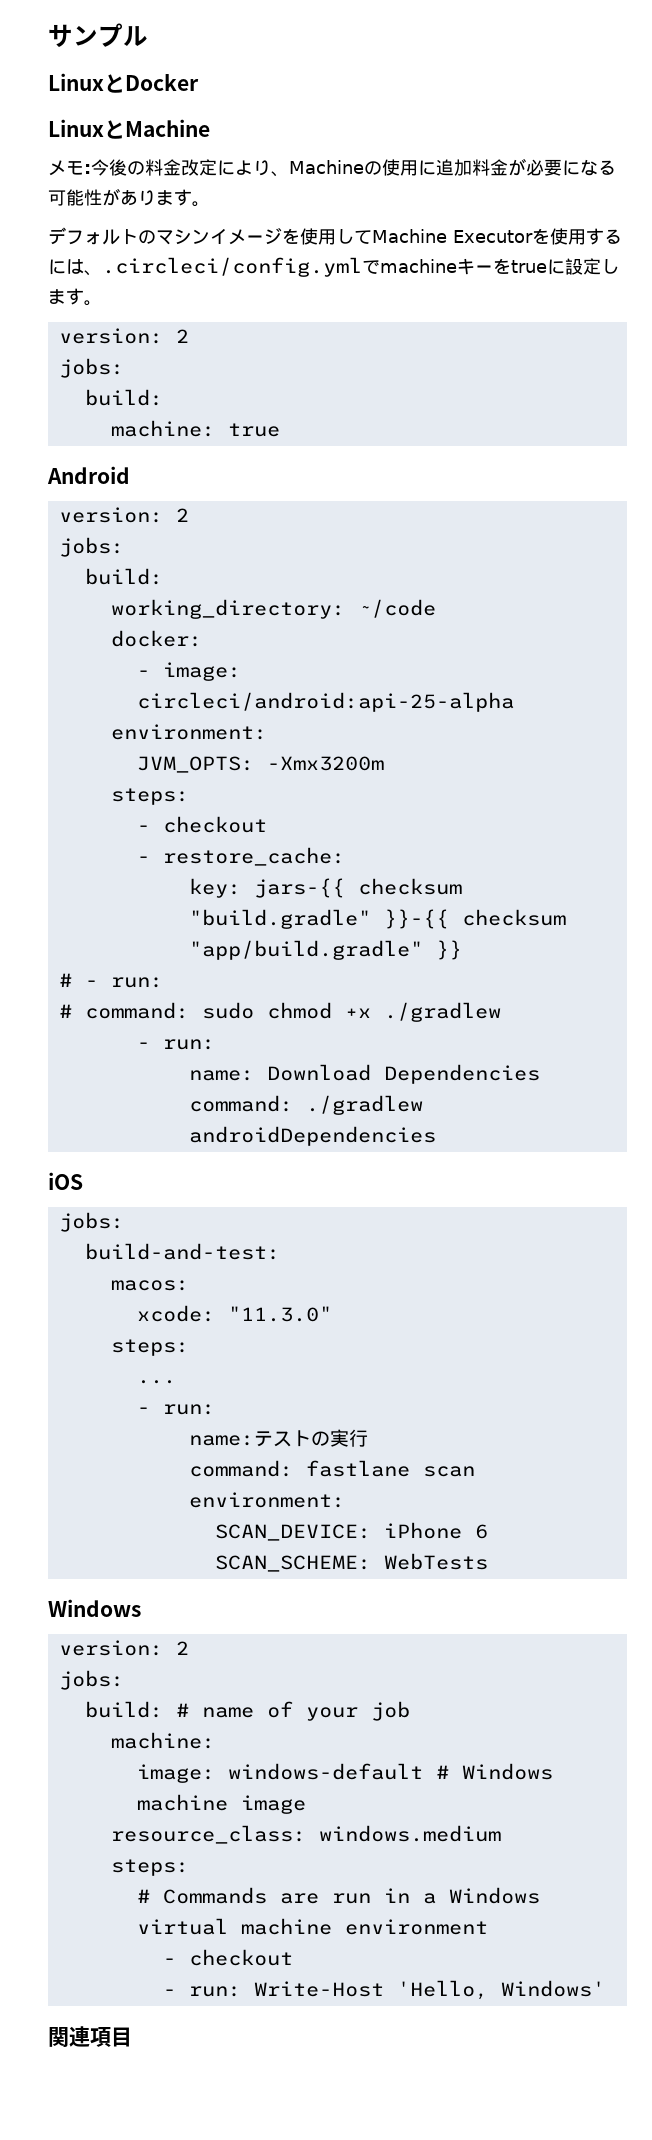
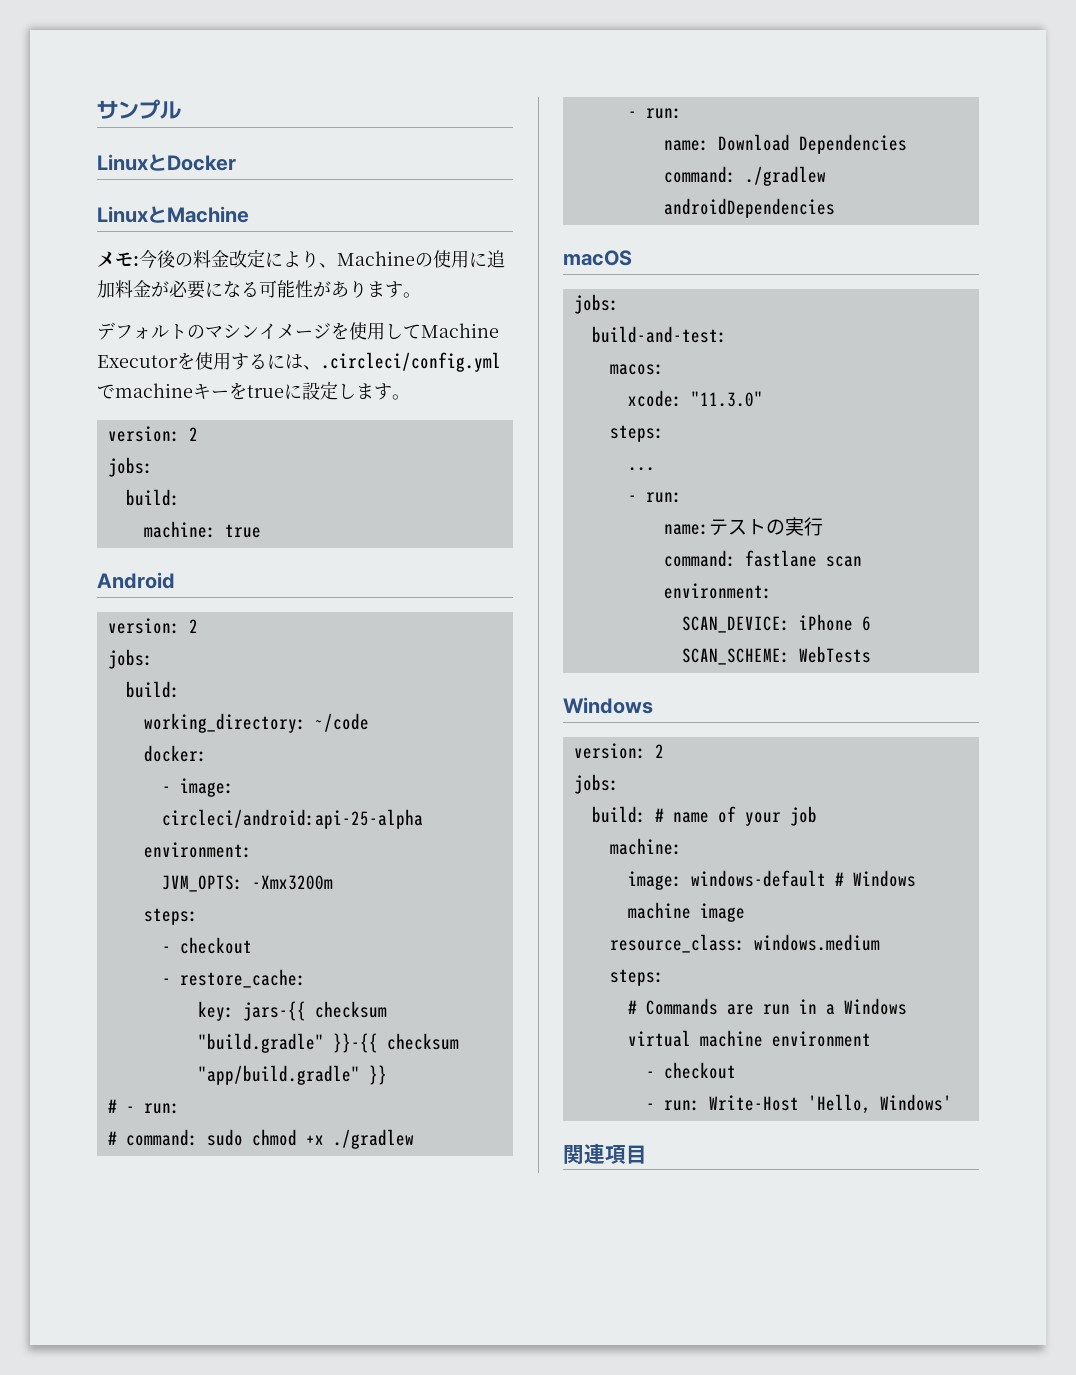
- iOS
+ macOS

